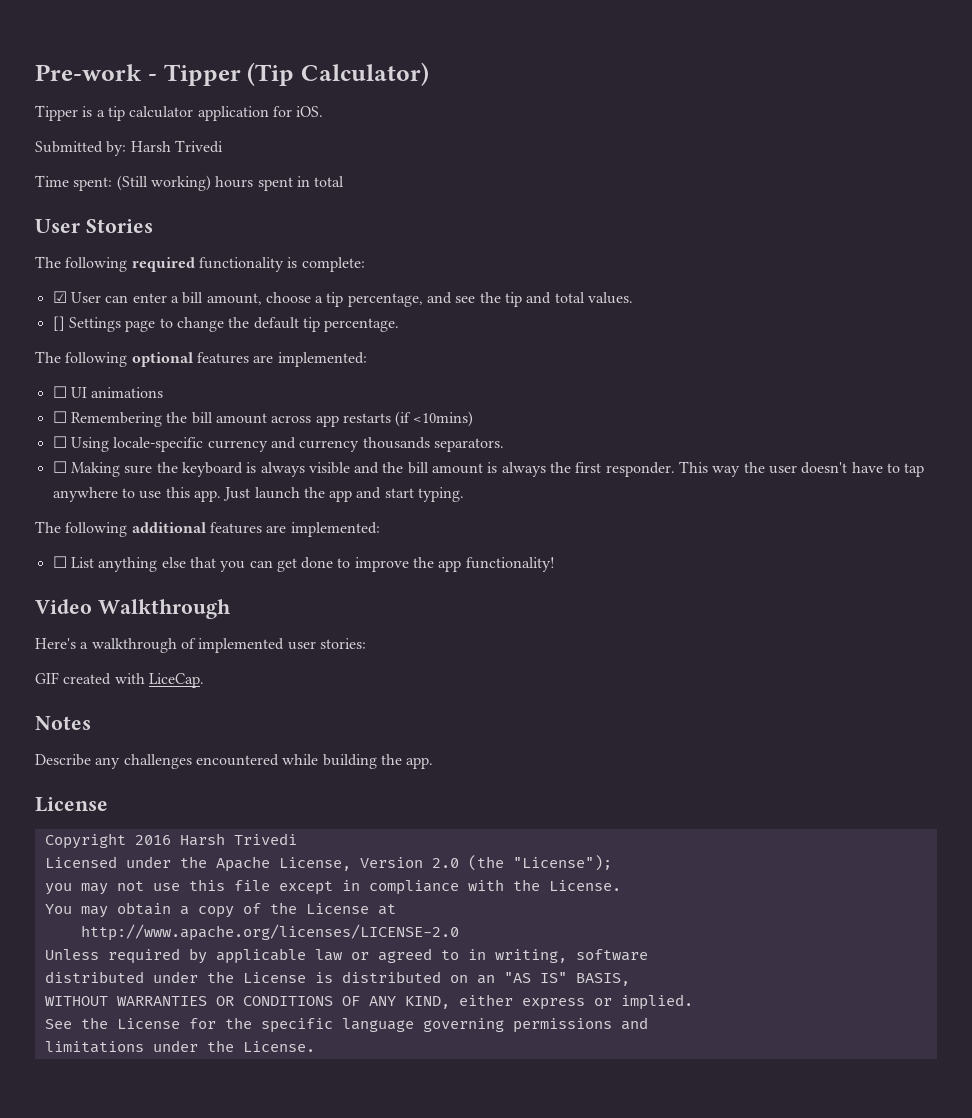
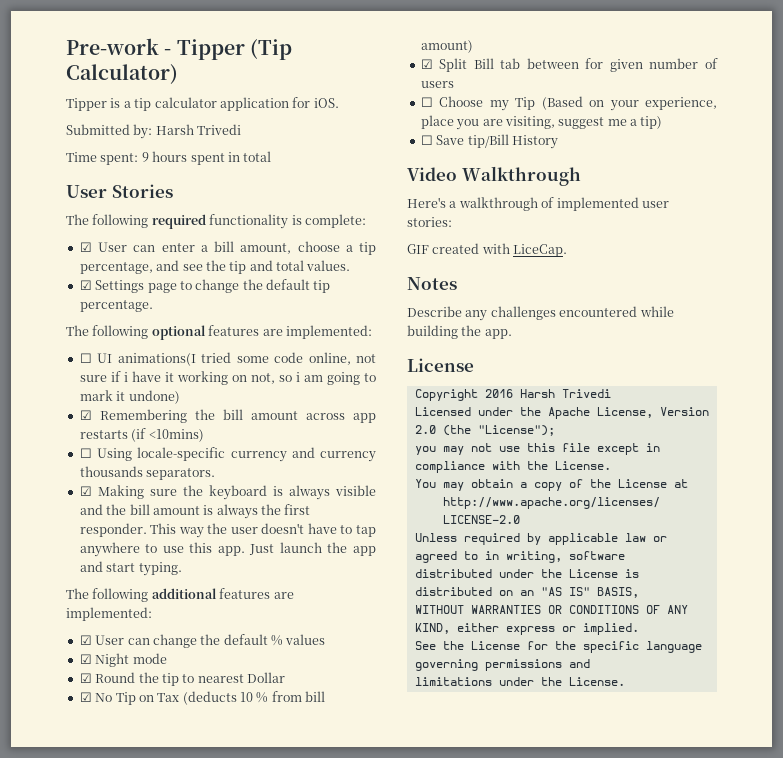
- Time spent: (Still working) hours spent in total
+ Time spent: 9 hours spent in total
- [] Settings page to change the default tip percentage.
+ ☑ Settings page to change the default tip percentage.
- ☐ UI animations
- ☐ Remembering the bill amount across app restarts (if <10mins)
+ ☐ UI animations(I tried some code online, not sure if i have it working on not, so i am going to mark it undone)
+ ☑ Remembering the bill amount across app restarts (if <10mins)
- ☐ Making sure the keyboard is always visible and the bill amount is always the first responder.
+ ☑ Making sure the keyboard is always visible and the bill amount is always the first responder.
- ☐ List anything else that you can get done to improve the app functionality!
+ ☑ User can change the default % values
+ ☑ Night mode
+ ☑ Round the tip to nearest Dollar
+ ☑ No Tip on Tax (deducts 10 % from bill amount)
+ ☑ Split Bill tab between for given number of users
+ ☐ Choose my Tip (Based on your experience, place you are visiting, suggest me a tip)
+ ☐ Save tip/Bill History

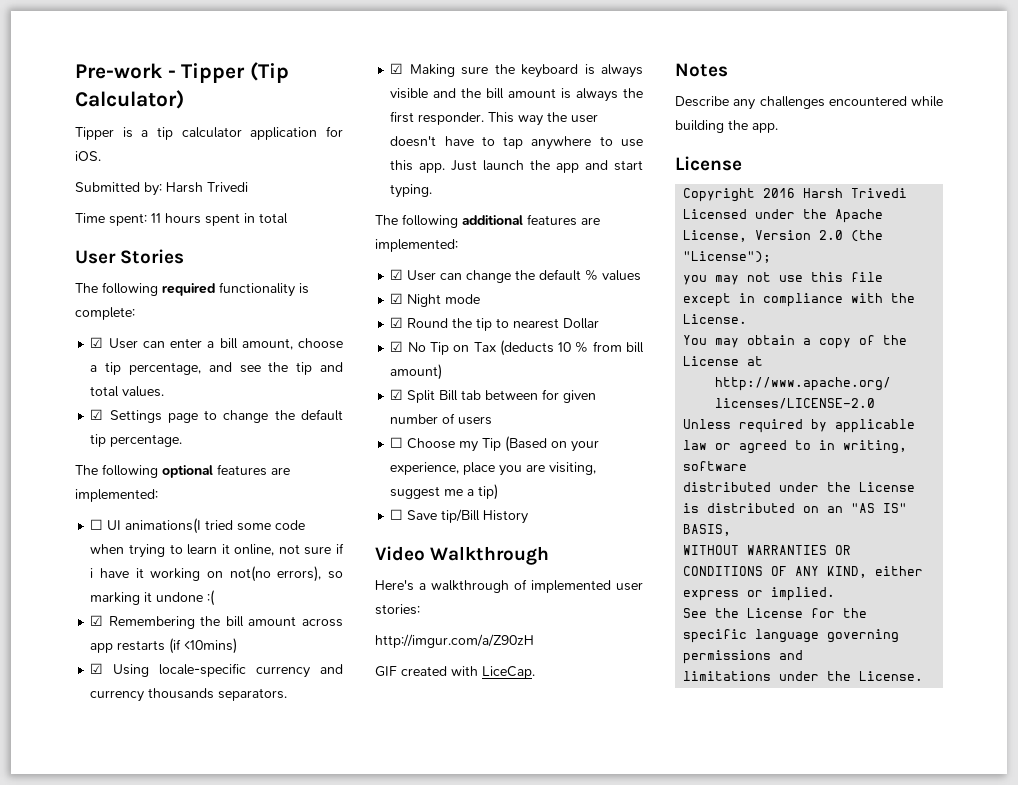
- Time spent: 9 hours spent in total
+ Time spent: 11 hours spent in total
- ☐ UI animations(I tried some code online, not sure if i have it working on not, so i am going to mark it undone)
+ ☐ UI animations(I tried some code when trying to learn it online, not sure if i have it working on not(no errors), so marking it undone :(
- ☐ Using locale-specific currency and currency thousands separators.
+ ☑ Using locale-specific currency and currency thousands separators.
+ http://imgur.com/a/Z90zH

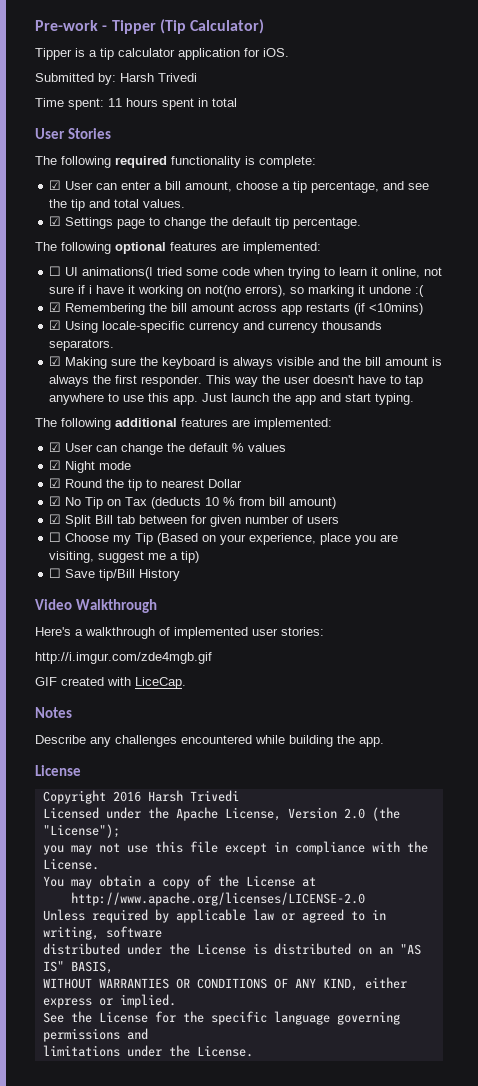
- http://imgur.com/a/Z90zH
+ http://i.imgur.com/zde4mgb.gif

